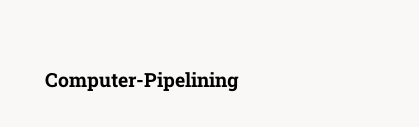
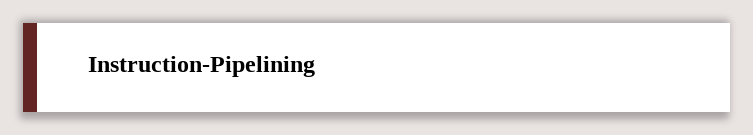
- Computer-Pipelining
+ Instruction-Pipelining

